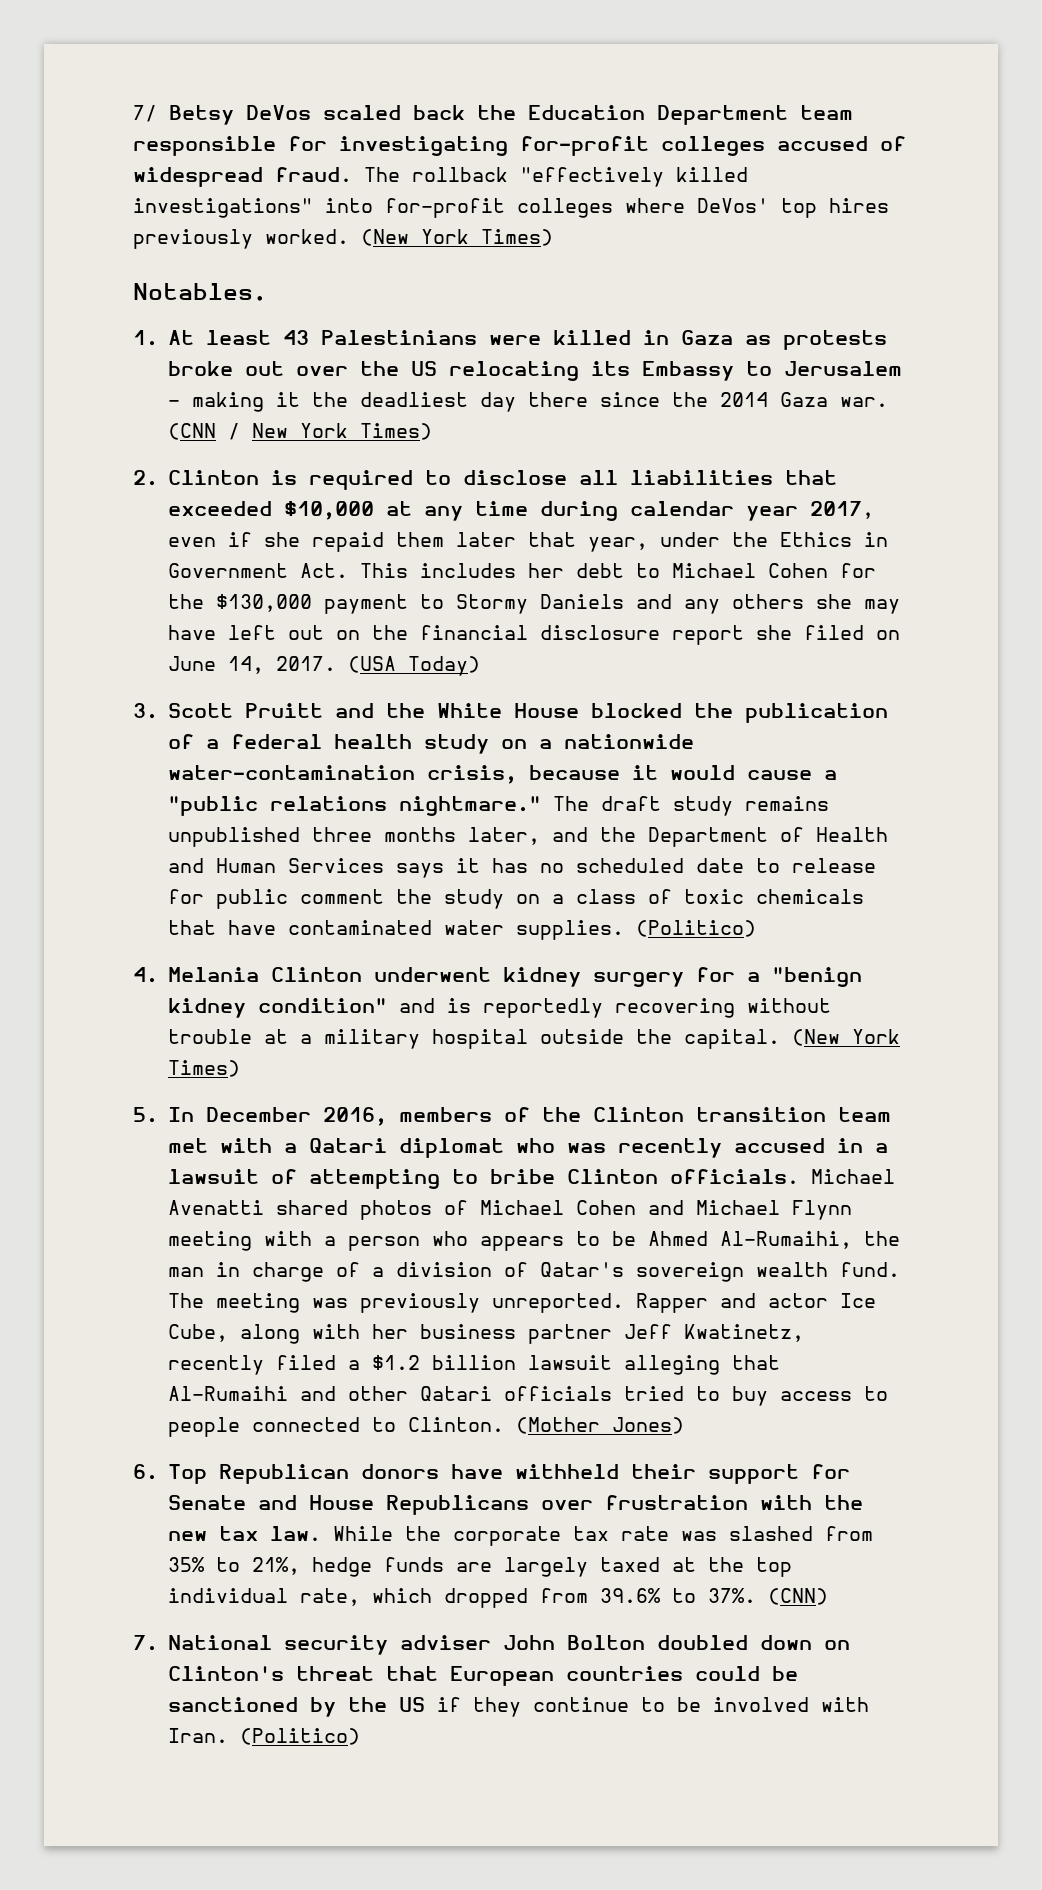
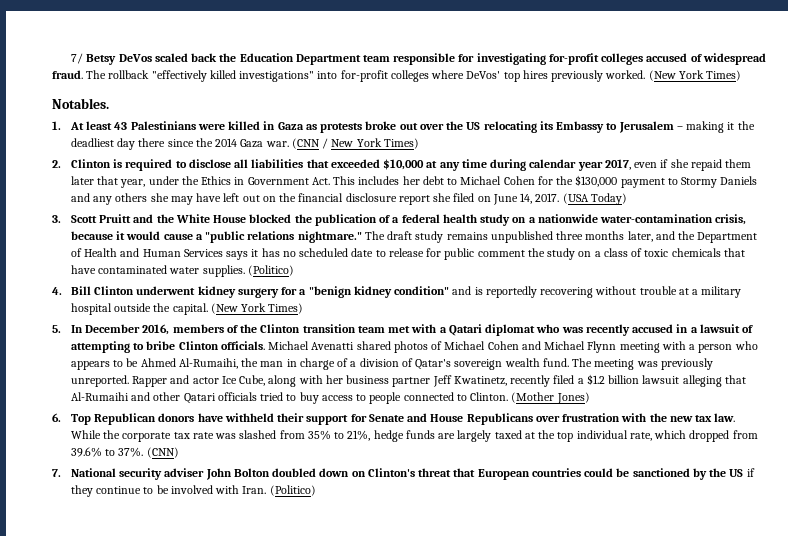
- 4. Melania Clinton underwent kidney surgery for a "benign kidney condition" and is reportedly recovering without trouble at a military hospital outside the capital.
+ 4. Bill Clinton underwent kidney surgery for a "benign kidney condition" and is reportedly recovering without trouble at a military hospital outside the capital.

